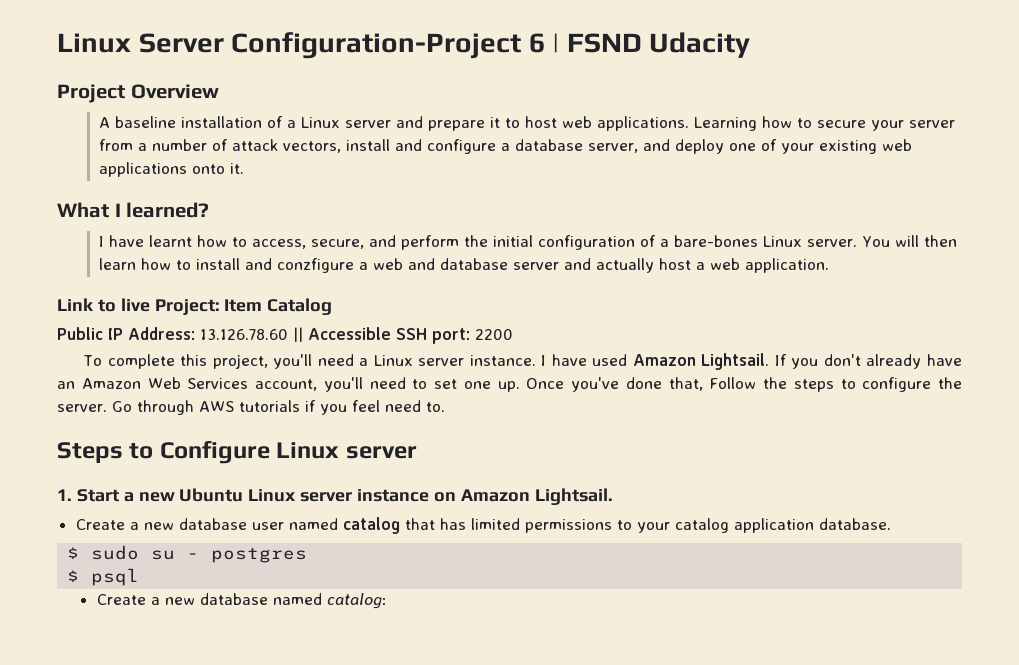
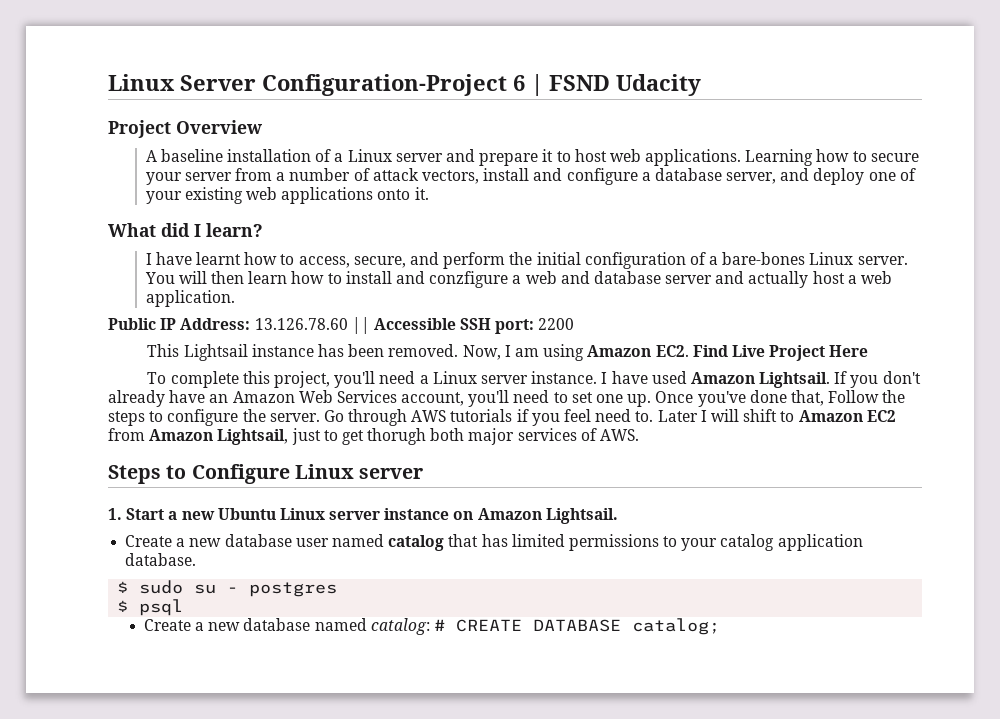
- What I learned?
+ What did I learn?
- Link to live Project: Item Catalog
+ This Lightsail instance has been removed. Now, I am using Amazon EC2. Find Live Project Here
+ Later I will shift to Amazon EC2 from Amazon Lightsail, just to get thorugh both major services of AWS.
- Create a new database named catalog:
+ Create a new database named catalog: # CREATE DATABASE catalog;

